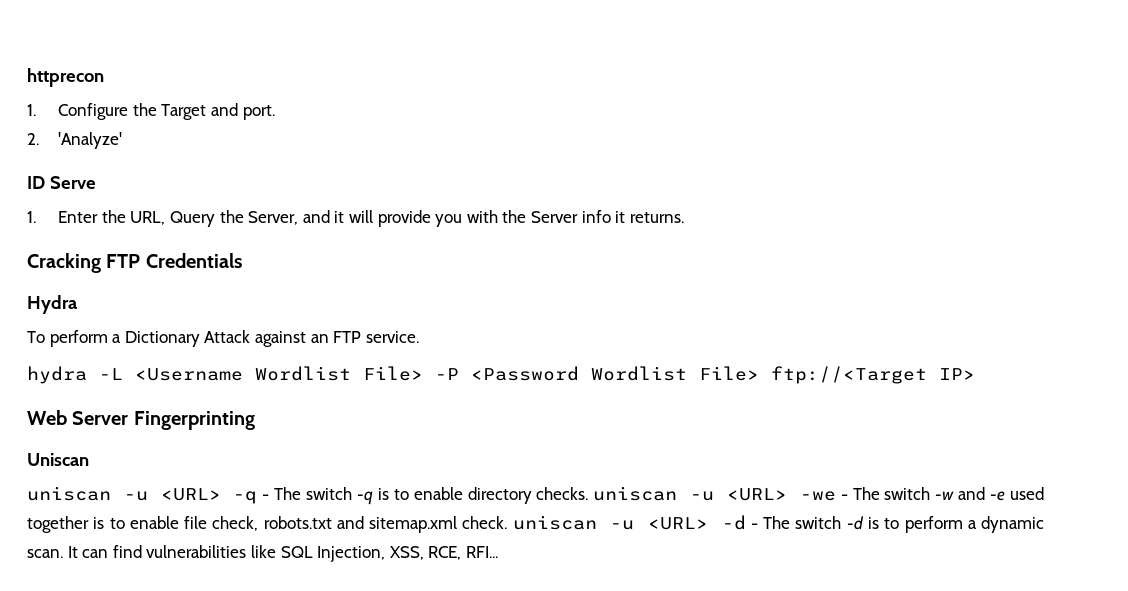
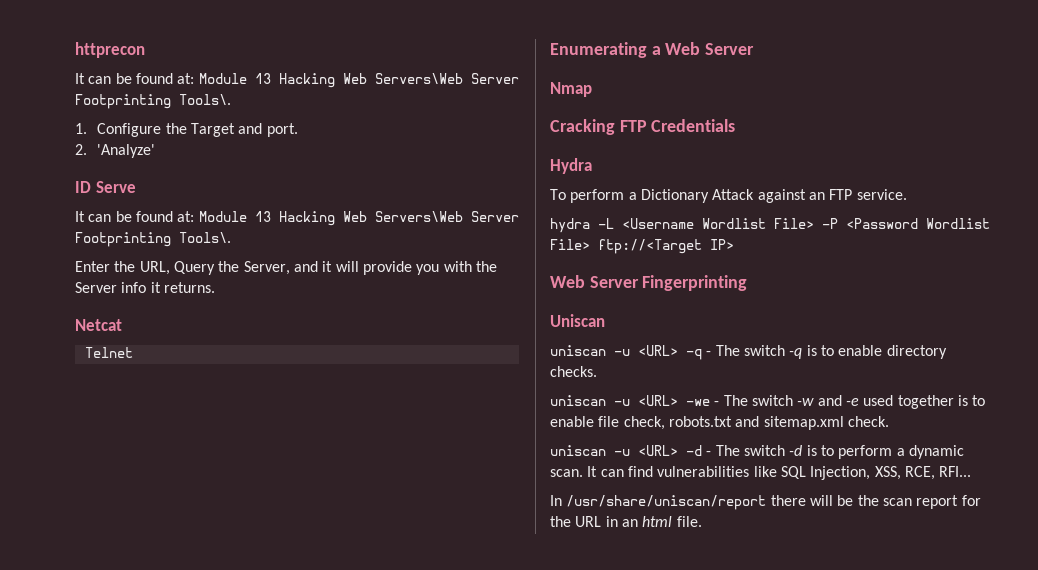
  httprecon
+ It can be found at: Module 13 Hacking Web Servers\Web Server Footprinting Tools\.
  ID Serve
- 1. Enter the URL, Query the Server, and it will provide you with the Server info it returns.
+ It can be found at: Module 13 Hacking Web Servers\Web Server Footprinting Tools\.
+ Enter the URL, Query the Server, and it will provide you with the Server info it returns.
+ Netcat
+ Telnet
+ Enumerating a Web Server
+ Nmap
- uniscan -u <URL> -q - The switch -q is to enable directory checks. uniscan -u <URL> -we - The switch -w and -e used together is to enable file check, robots.txt and sitemap.xml check. uniscan -u <URL> -d - The switch -d is to perform a dynamic scan.
+ uniscan -u <URL> -q - The switch -q is to enable directory checks.
+ uniscan -u <URL> -we - The switch -w and -e used together is to enable file check, robots.txt and sitemap.xml check.
+ uniscan -u <URL> -d - The switch -d is to perform a dynamic scan.
+ In /usr/share/uniscan/report there will be the scan report for the URL in an html file.

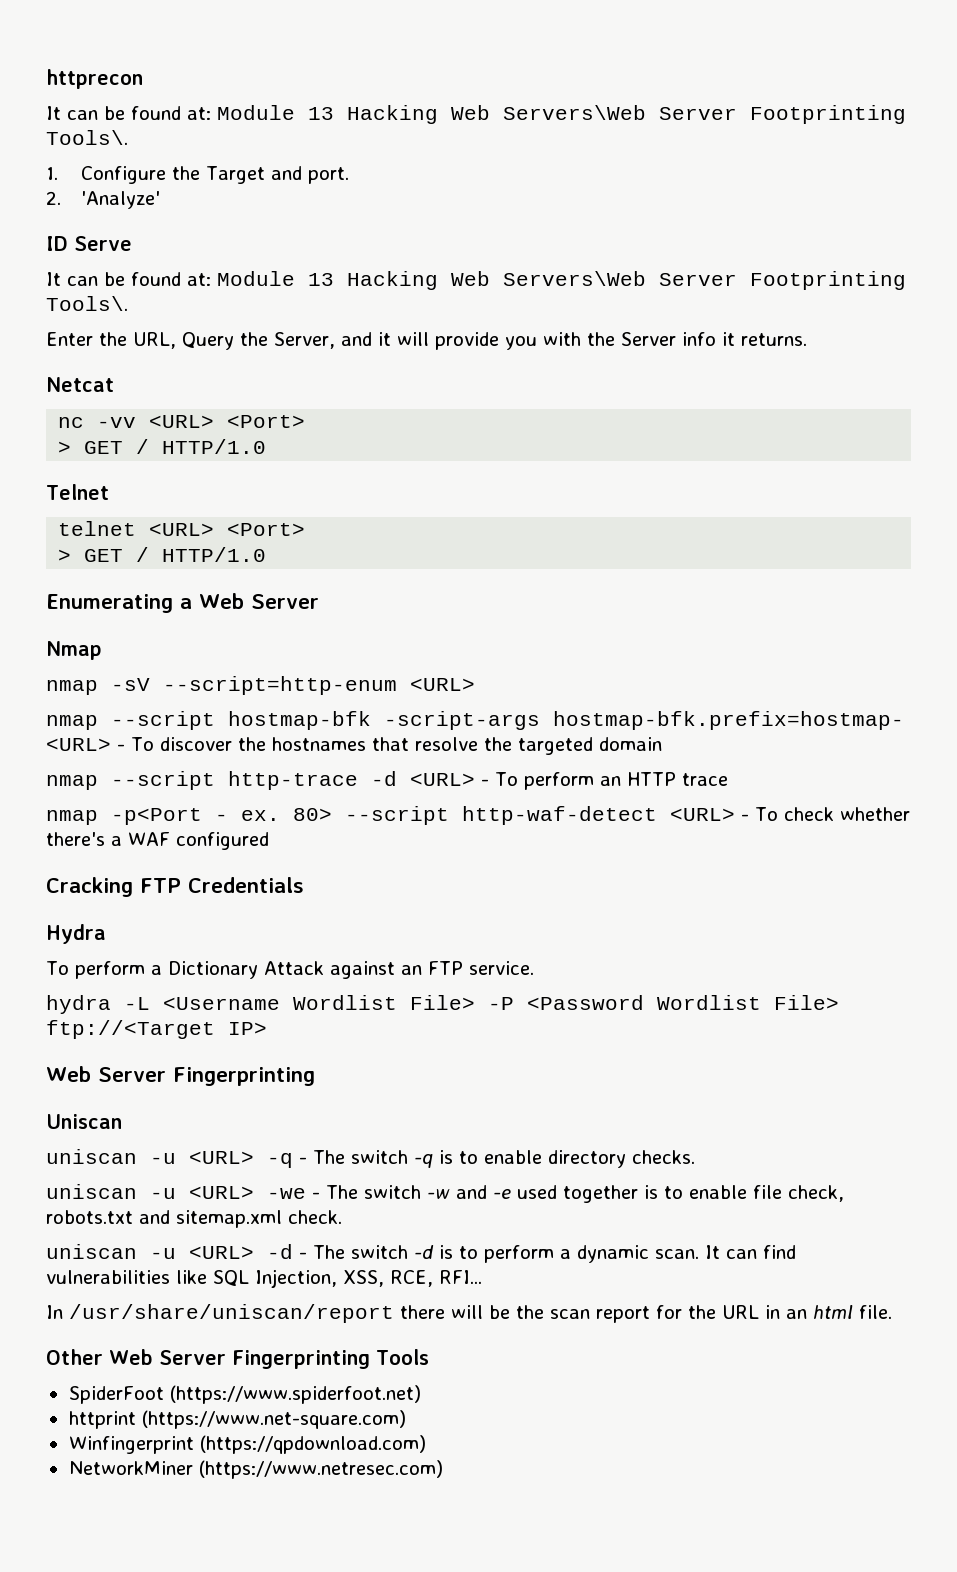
+ nc -vv <URL> <Port>
+ > GET / HTTP/1.0
  Telnet
+ telnet <URL> <Port>
+ > GET / HTTP/1.0
+ nmap -sV --script=http-enum <URL>
+ nmap --script hostmap-bfk -script-args hostmap-bfk.prefix=hostmap- <URL> - To discover the hostnames that resolve the targeted domain
+ nmap --script http-trace -d <URL> - To perform an HTTP trace
+ nmap -p<Port - ex. 80> --script http-waf-detect <URL> - To check whether there's a WAF configured
+ Other Web Server Fingerprinting Tools
+ SpiderFoot (https://www.spiderfoot.net)
+ httprint (https://www.net-square.com)
+ Winfingerprint (https://qpdownload.com)
+ NetworkMiner (https://www.netresec.com)

